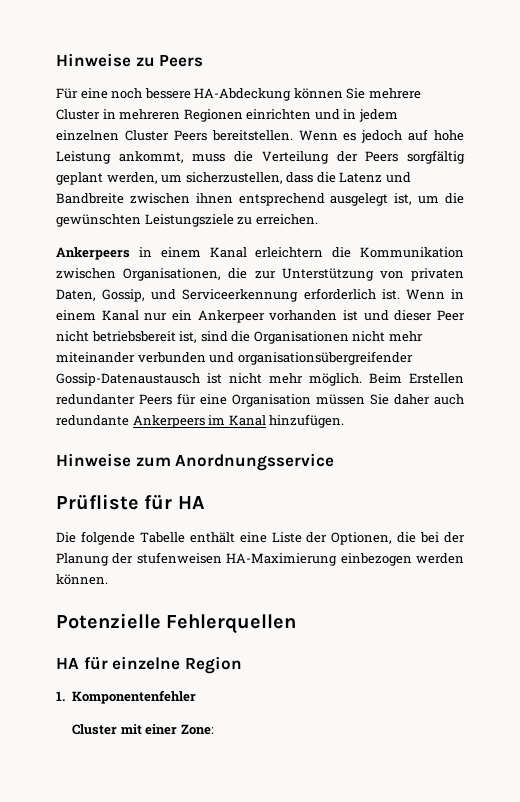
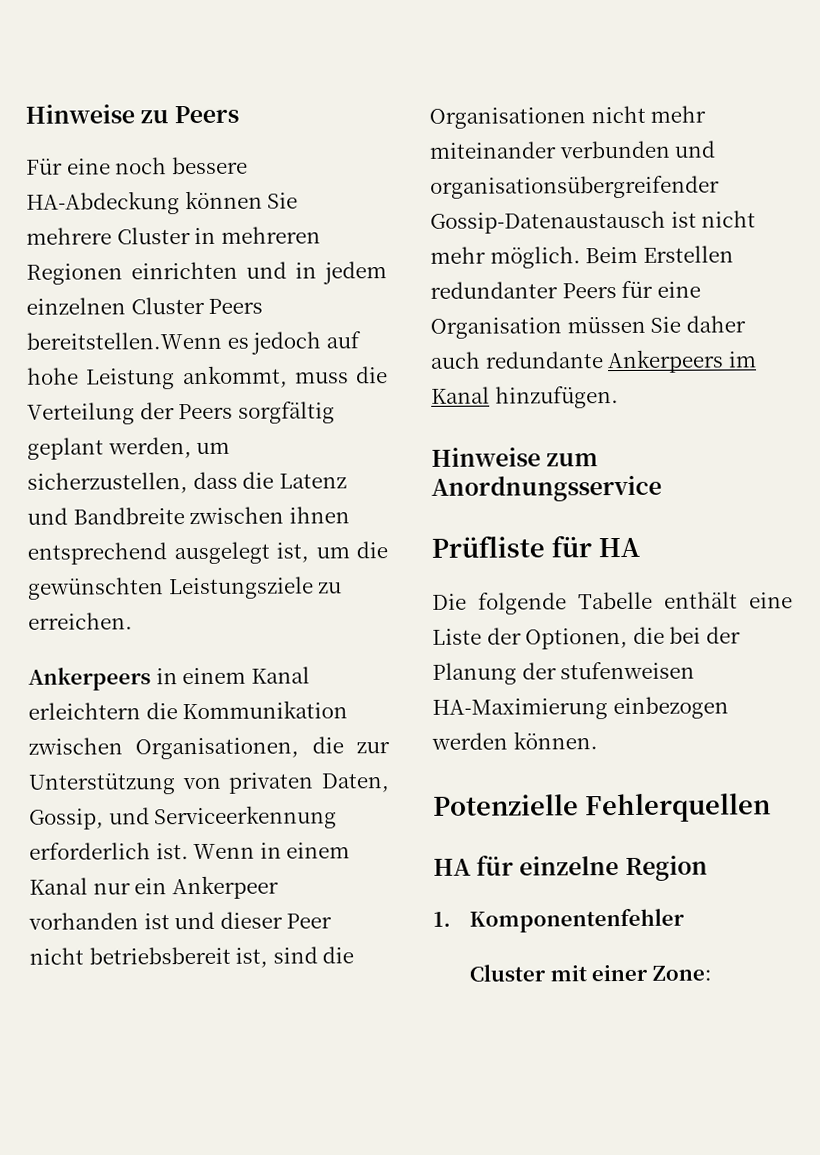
- Für eine noch bessere HA-Abdeckung können Sie mehrere Cluster in mehreren Regionen einrichten und in jedem einzelnen Cluster Peers bereitstellen. Wenn es jedoch auf hohe Leistung ankommt, muss die Verteilung der Peers sorgfältig geplant werden, um sicherzustellen, dass die Latenz und Bandbreite zwischen ihnen entsprechend ausgelegt ist, um die gewünschten Leistungsziele zu erreichen.
+ Für eine noch bessere HA-Abdeckung können Sie mehrere Cluster in mehreren Regionen einrichten und in jedem einzelnen Cluster Peers bereitstellen.Wenn es jedoch auf hohe Leistung ankommt, muss die Verteilung der Peers sorgfältig geplant werden, um sicherzustellen, dass die Latenz und Bandbreite zwischen ihnen entsprechend ausgelegt ist, um die gewünschten Leistungsziele zu erreichen.

